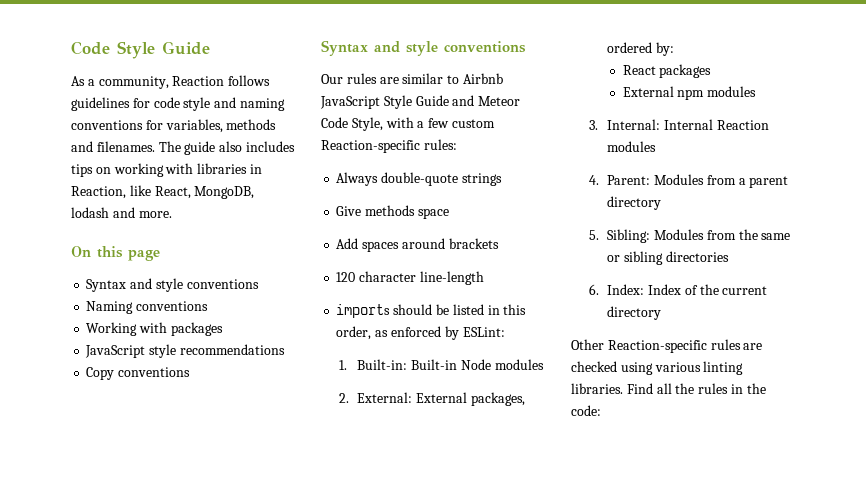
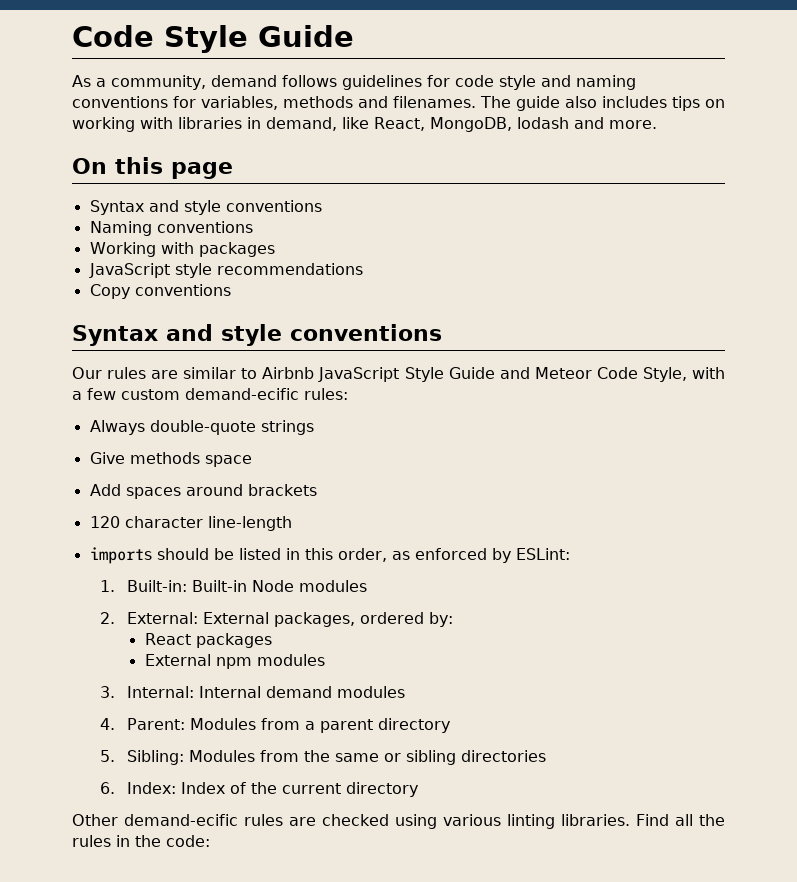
- As a community, Reaction follows guidelines for code style and naming conventions for variables, methods and filenames.
+ As a community, demand follows guidelines for code style and naming conventions for variables, methods and filenames.
- The guide also includes tips on working with libraries in Reaction, like React, MongoDB, lodash and more.
+ The guide also includes tips on working with libraries in demand, like React, MongoDB, lodash and more.
- Our rules are similar to Airbnb JavaScript Style Guide and Meteor Code Style, with a few custom Reaction-specific rules:
+ Our rules are similar to Airbnb JavaScript Style Guide and Meteor Code Style, with a few custom demand-ecific rules:
- 3. Internal: Internal Reaction modules
+ 3. Internal: Internal demand modules
- Other Reaction-specific rules are checked using various linting libraries.
+ Other demand-ecific rules are checked using various linting libraries.

